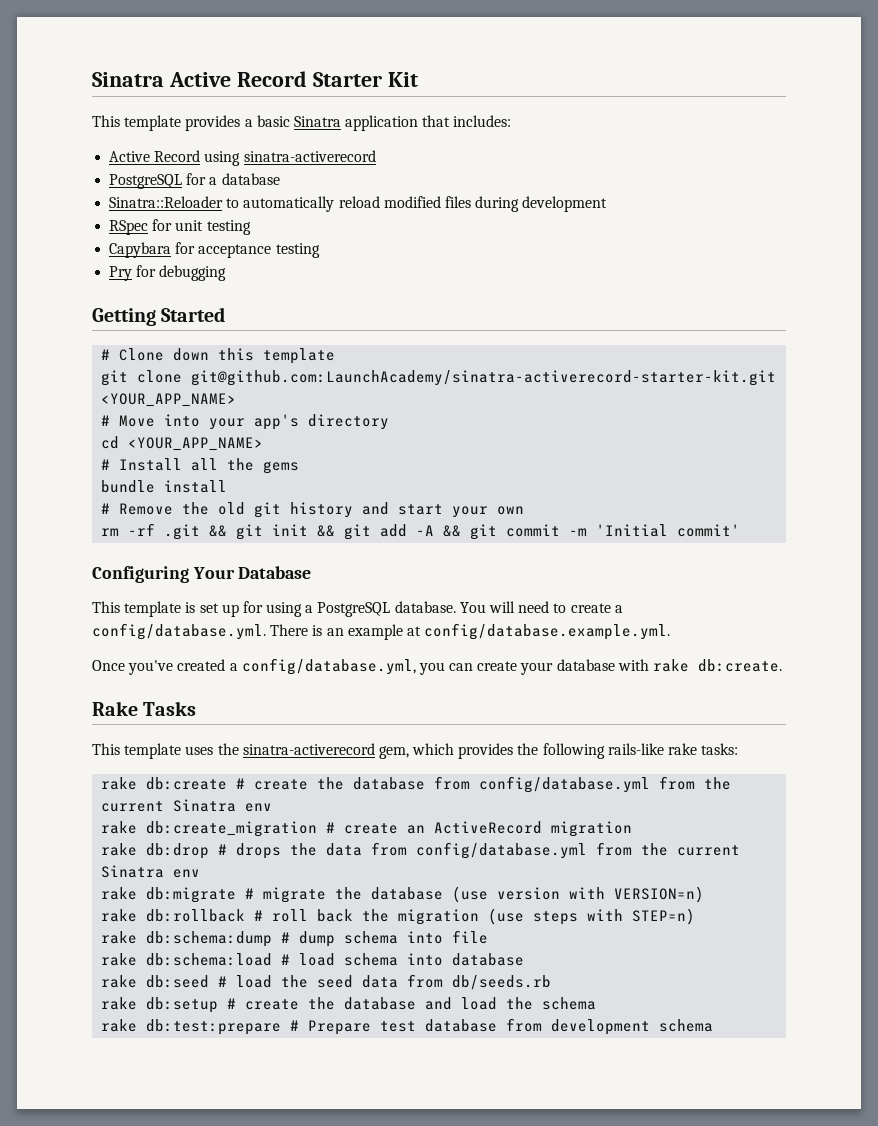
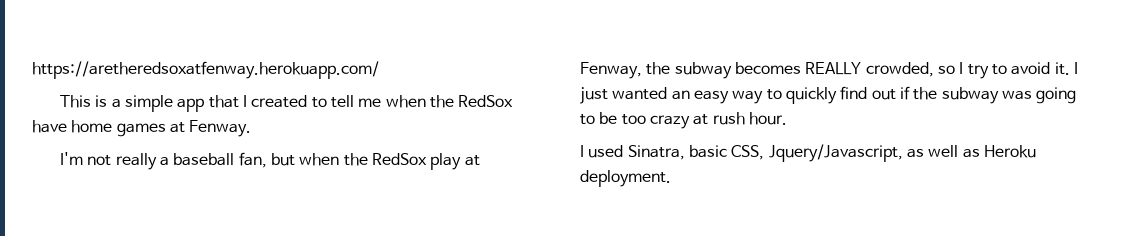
- Sinatra Active Record Starter Kit
- This template provides a basic Sinatra application that includes:
- Active Record using sinatra-activerecord
- PostgreSQL for a database
- Sinatra::Reloader to automatically reload modified files during development
- RSpec for unit testing
- Capybara for acceptance testing
- Pry for debugging
- Getting Started
- # Clone down this template
- git clone git@github.com:LaunchAcademy/sinatra-activerecord-starter-kit.git <YOUR_APP_NAME>
- # Move into your app's directory
- cd <YOUR_APP_NAME>
- # Install all the gems
- bundle install
- # Remove the old git history and start your own
- rm -rf .git && git init && git add -A && git commit -m 'Initial commit'
- Configuring Your Database
- This template is set up for using a PostgreSQL database. You will need to create a config/database.yml. There is an example at config/database.example.yml.
- Once you've created a config/database.yml, you can create your database with rake db:create.
- Rake Tasks
- This template uses the sinatra-activerecord gem, which provides the following rails-like rake tasks:
- rake db:create # create the database from config/database.yml from the current Sinatra env
- rake db:create_migration # create an ActiveRecord migration
- rake db:drop # drops the data from config/database.yml from the current Sinatra env
- rake db:migrate # migrate the database (use version with VERSION=n)
- rake db:rollback # roll back the migration (use steps with STEP=n)
- rake db:schema:dump # dump schema into file
- rake db:schema:load # load schema into database
- rake db:seed # load the seed data from db/seeds.rb
- rake db:setup # create the database and load the schema
- rake db:test:prepare # Prepare test database from development schema
+ https://aretheredsoxatfenway.herokuapp.com/
+ This is a simple app that I created to tell me when the RedSox have home games at Fenway.
+ I'm not really a baseball fan, but when the RedSox play at Fenway, the subway becomes REALLY crowded, so I try to avoid it. I just wanted an easy way to quickly find out if the subway was going to be too crazy at rush hour.
+ I used Sinatra, basic CSS, Jquery/Javascript, as well as Heroku deployment.

